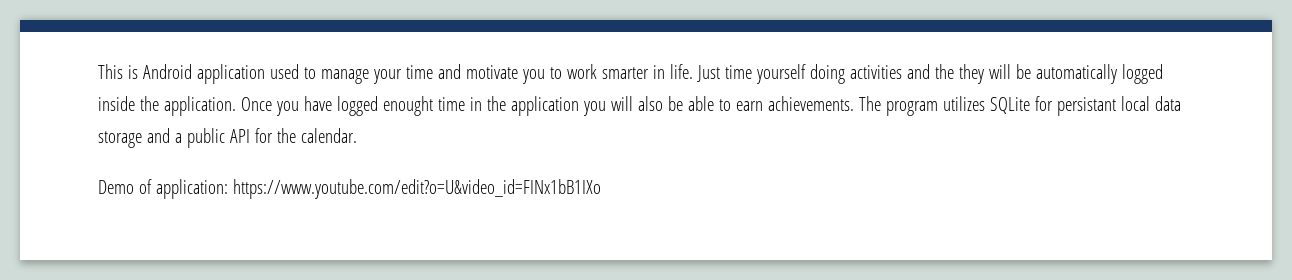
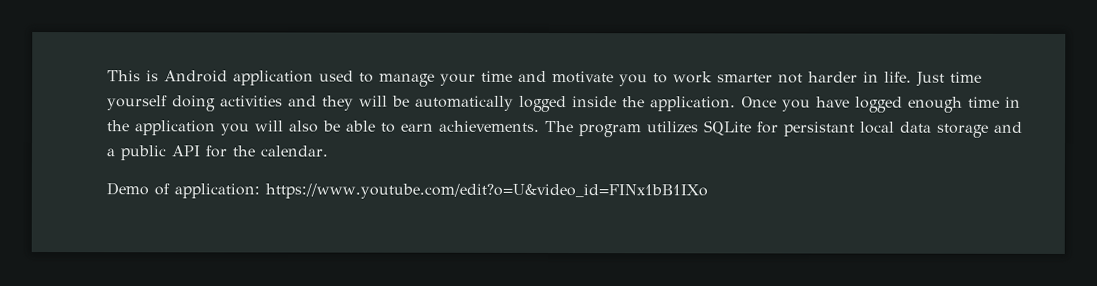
- This is Android application used to manage your time and motivate you to work smarter in life.
+ This is Android application used to manage your time and motivate you to work smarter not harder in life.
- Just time yourself doing activities and the they will be automatically logged inside the application.
+ Just time yourself doing activities and they will be automatically logged inside the application.
- Once you have logged enought time in the application you will also be able to earn achievements.
+ Once you have logged enough time in the application you will also be able to earn achievements.

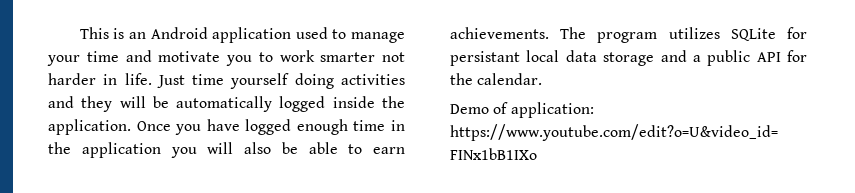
- This is Android application used to manage your time and motivate you to work smarter not harder in life.
+ This is an Android application used to manage your time and motivate you to work smarter not harder in life.

